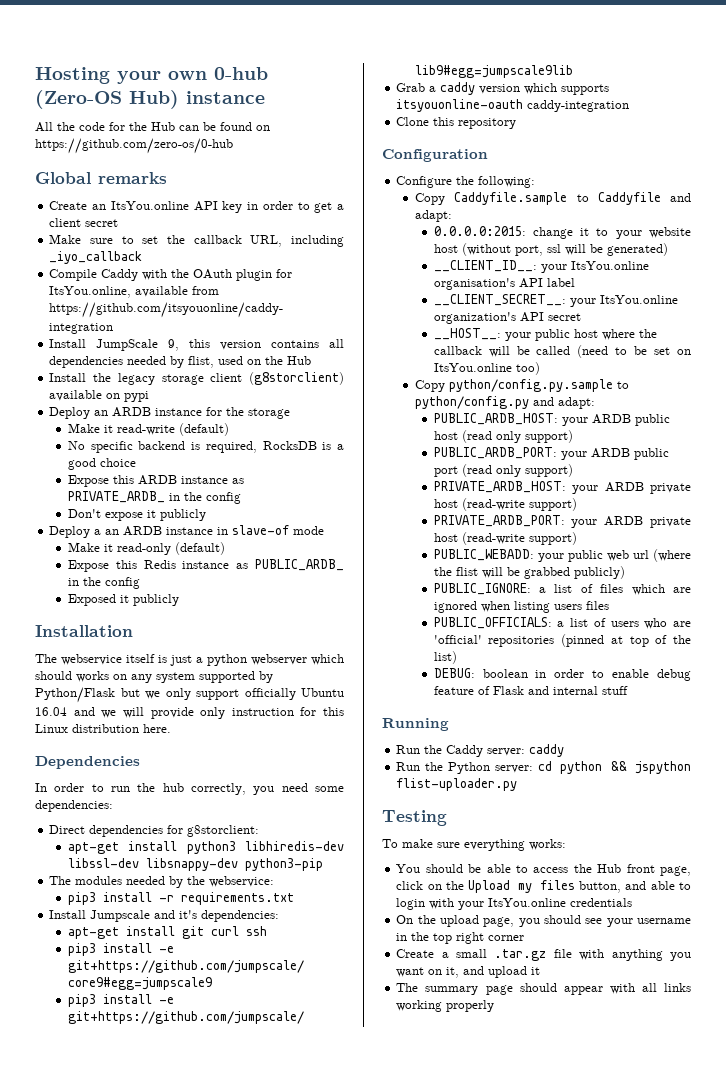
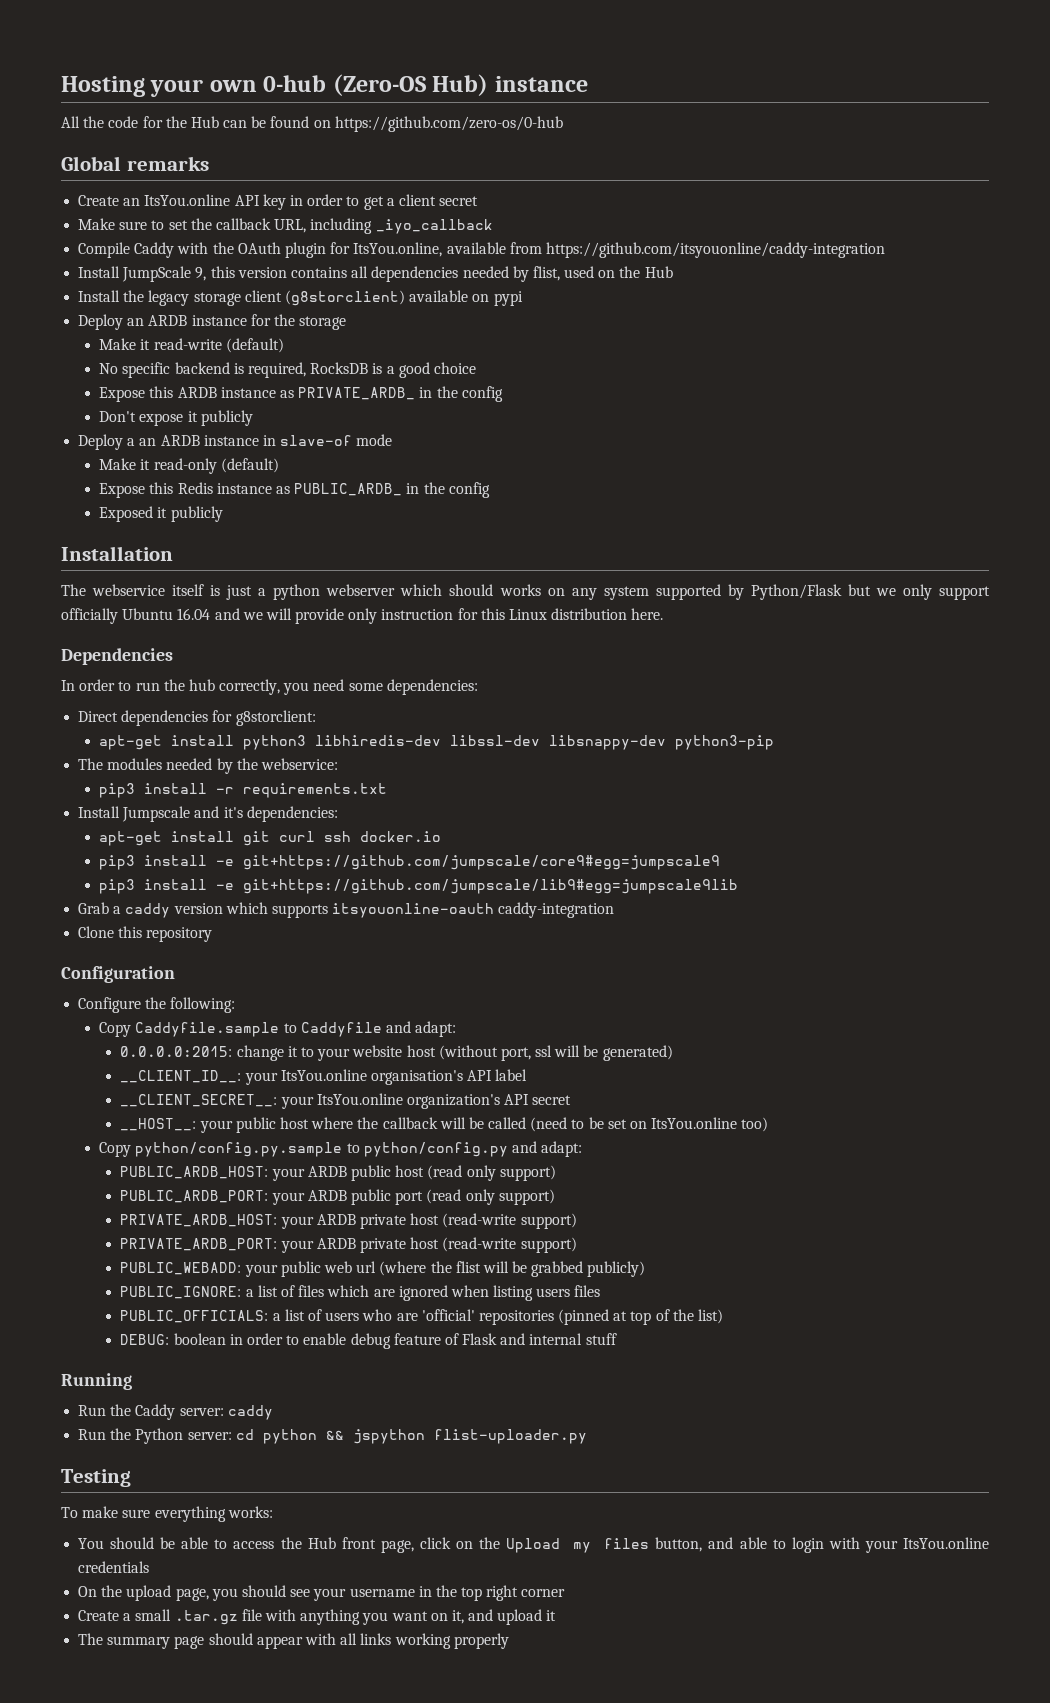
- apt-get install git curl ssh
+ apt-get install git curl ssh docker.io

